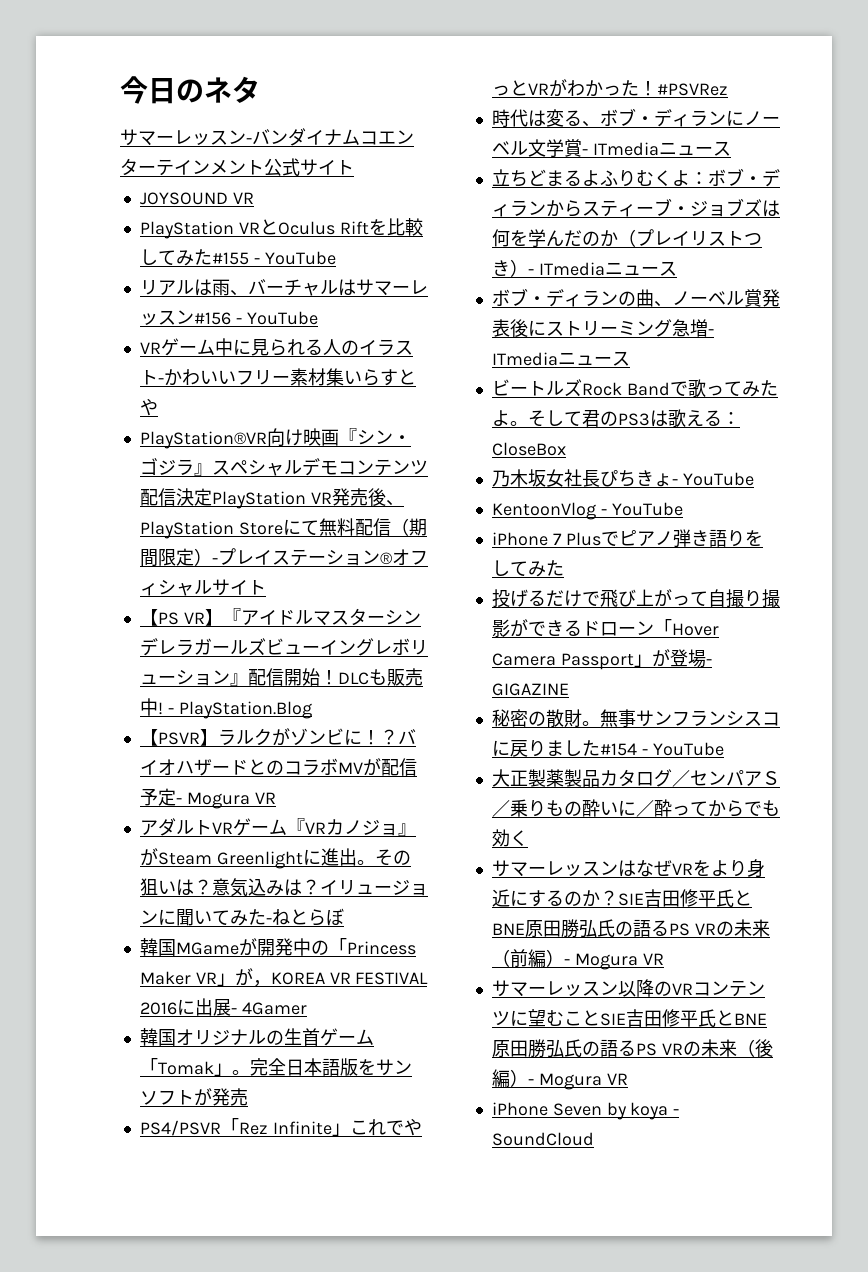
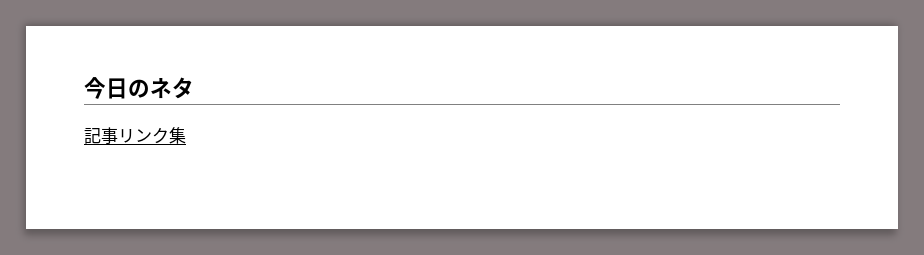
- サマーレッスン-バンダイナムコエンターテインメント公式サイト
- JOYSOUND VR
- PlayStation VRとOculus Riftを比較してみた#155 - YouTube
- リアルは雨、バーチャルはサマーレッスン#156 - YouTube
- VRゲーム中に見られる人のイラスト-かわいいフリー素材集いらすとや
- PlayStation®VR向け映画『シン・ゴジラ』スペシャルデモコンテンツ配信決定PlayStation VR発売後、PlayStation Storeにて無料配信（期間限定）-プレイステーション®オフィシャルサイト
- 【PS VR】『アイドルマスターシンデレラガールズビューイングレボリューション』配信開始！DLCも販売中! - PlayStation.Blog
- 【PSVR】ラルクがゾンビに！？バイオハザードとのコラボMVが配信予定- Mogura VR
- アダルトVRゲーム『VRカノジョ』がSteam Greenlightに進出。その狙いは？意気込みは？イリュージョンに聞いてみた-ねとらぼ
- 韓国MGameが開発中の「Princess Maker VR」が，KOREA VR FESTIVAL 2016に出展- 4Gamer
- 韓国オリジナルの生首ゲーム「Tomak」。完全日本語版をサンソフトが発売
- PS4/PSVR「Rez Infinite」これでやっとVRがわかった！#PSVRez
- 時代は変る、ボブ・ディランにノーベル文学賞- ITmediaニュース
- 立ちどまるよふりむくよ：ボブ・ディランからスティーブ・ジョブズは何を学んだのか（プレイリストつき）- ITmediaニュース
- ボブ・ディランの曲、ノーベル賞発表後にストリーミング急増- ITmediaニュース
- ビートルズRock Bandで歌ってみたよ。そして君のPS3は歌える：CloseBox
- 乃木坂女社長ぴちきょ- YouTube
- KentoonVlog - YouTube
- iPhone 7 Plusでピアノ弾き語りをしてみた
- 投げるだけで飛び上がって自撮り撮影ができるドローン「Hover Camera Passport」が登場- GIGAZINE
- 秘密の散財。無事サンフランシスコに戻りました#154 - YouTube
- 大正製薬製品カタログ／センパアＳ／乗りもの酔いに／酔ってからでも効く
- サマーレッスンはなぜVRをより身近にするのか？SIE吉田修平氏とBNE原田勝弘氏の語るPS VRの未来（前編）- Mogura VR
- サマーレッスン以降のVRコンテンツに望むことSIE吉田修平氏とBNE原田勝弘氏の語るPS VRの未来（後編）- Mogura VR
- iPhone Seven by koya - SoundCloud
+ 記事リンク集

